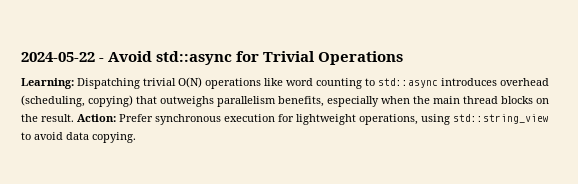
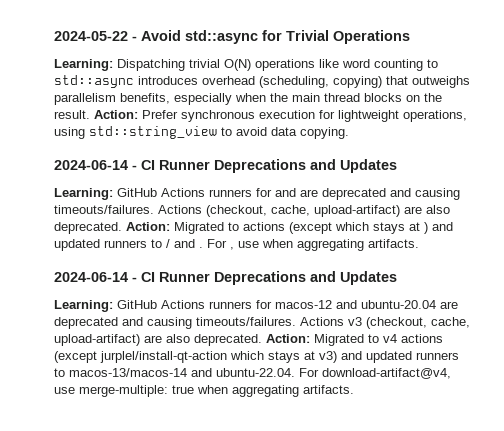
  Action: Prefer synchronous execution for lightweight operations, using std::string_view to avoid data copying.
+ 2024-06-14 - CI Runner Deprecations and Updates
+ Learning: GitHub Actions runners for and are deprecated and causing timeouts/failures. Actions (checkout, cache, upload-artifact) are also deprecated. Action: Migrated to actions (except which stays at ) and updated runners to / and . For , use when aggregating artifacts.
+ 2024-06-14 - CI Runner Deprecations and Updates
+ Learning: GitHub Actions runners for macos-12 and ubuntu-20.04 are deprecated and causing timeouts/failures. Actions v3 (checkout, cache, upload-artifact) are also deprecated. Action: Migrated to v4 actions (except jurplel/install-qt-action which stays at v3) and updated runners to macos-13/macos-14 and ubuntu-22.04. For download-artifact@v4, use merge-multiple: true when aggregating artifacts.

